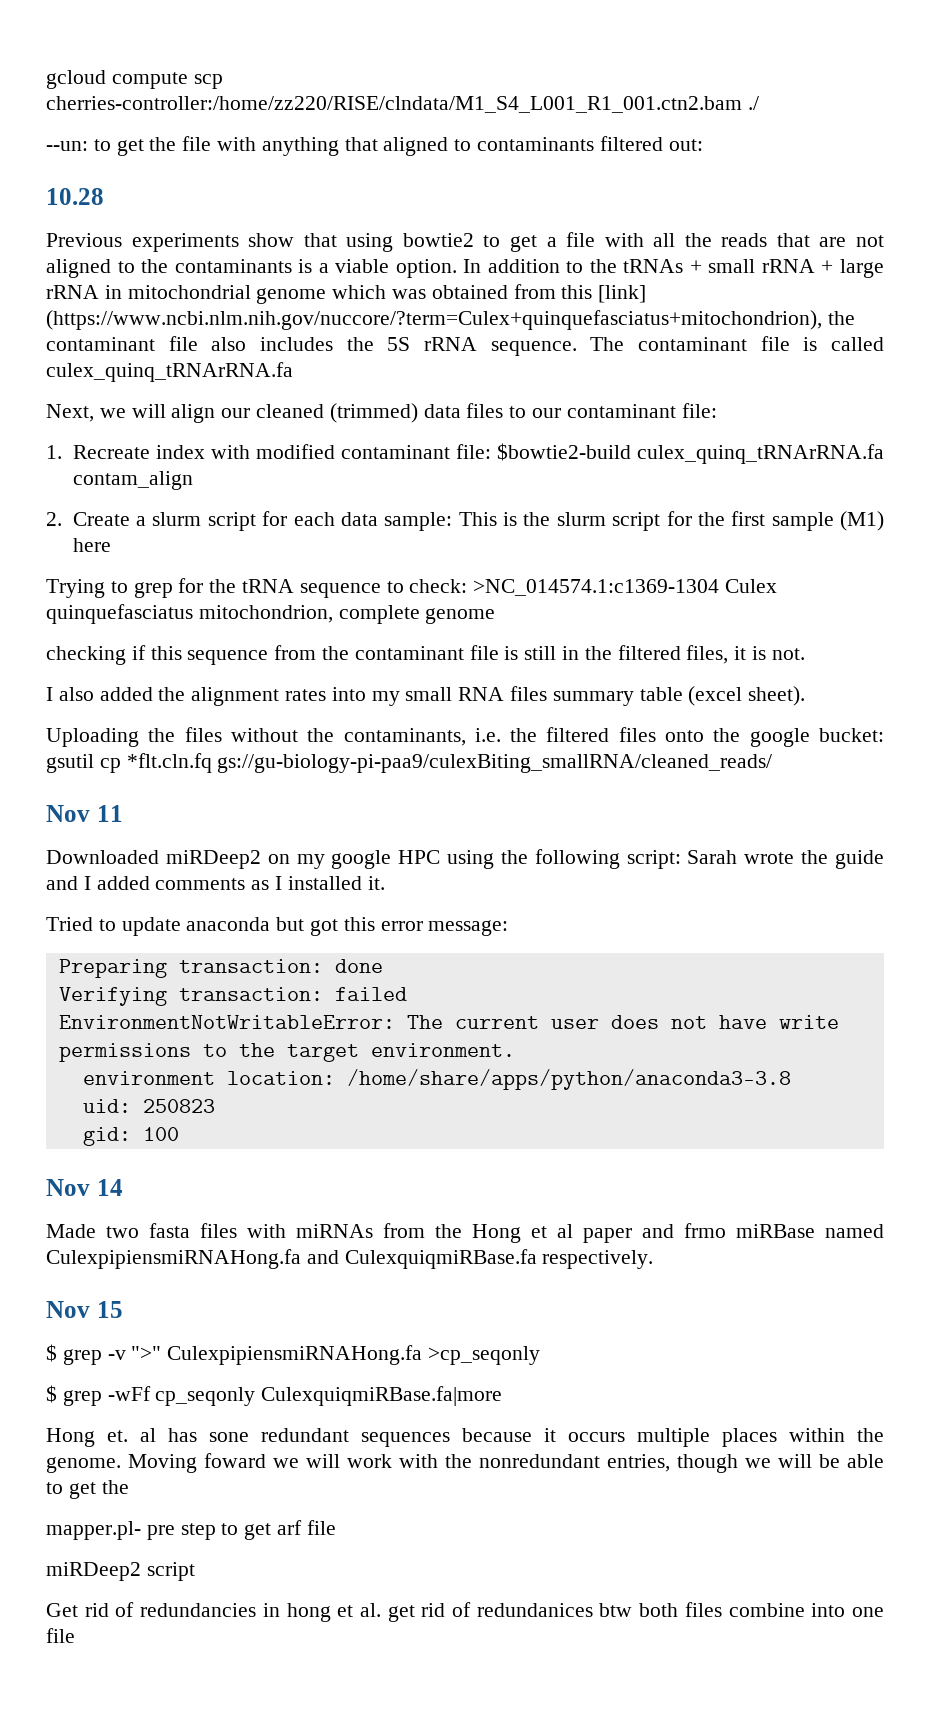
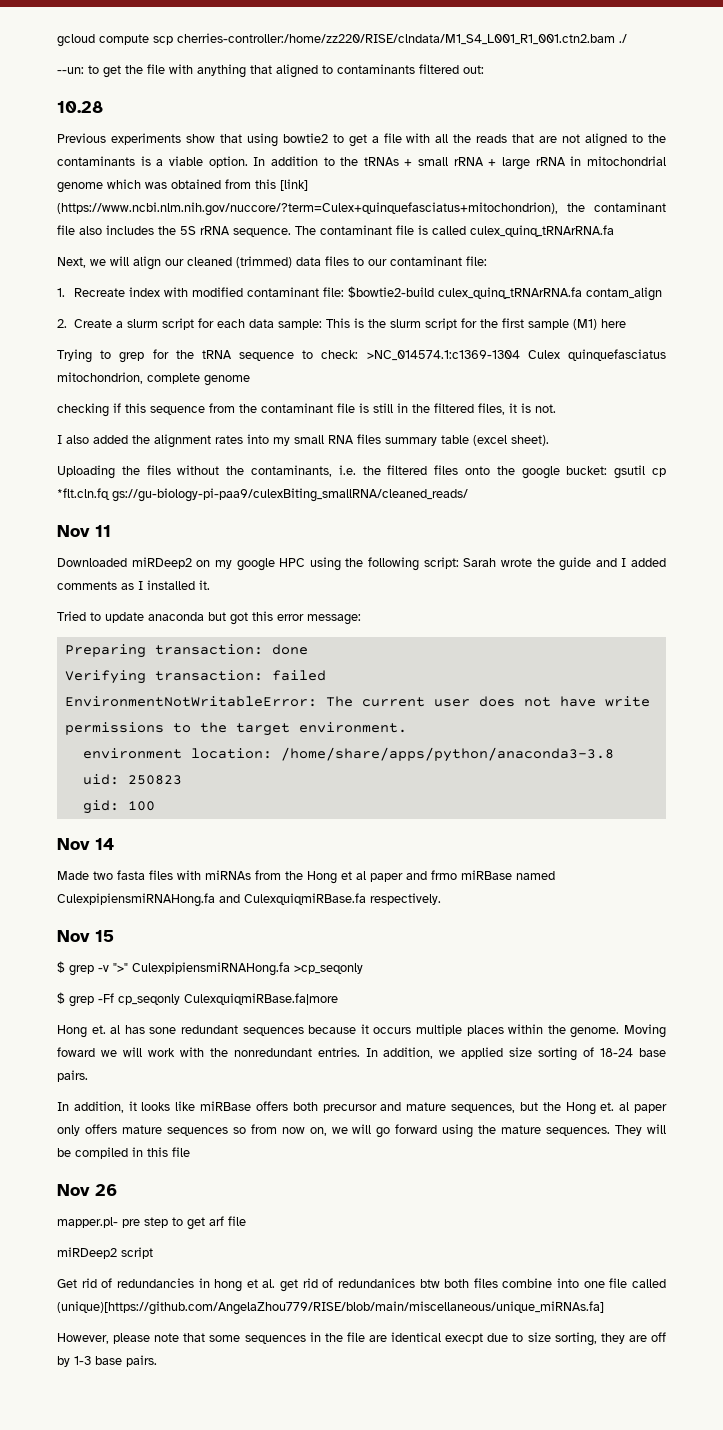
- $ grep -wFf cp_seqonly CulexquiqmiRBase.fa|more
+ $ grep -Ff cp_seqonly CulexquiqmiRBase.fa|more
- Moving foward we will work with the nonredundant entries, though we will be able to get the
+ Moving foward we will work with the nonredundant entries. In addition, we applied size sorting of 18-24 base pairs.
+ In addition, it looks like miRBase offers both precursor and mature sequences, but the Hong et. al paper only offers mature sequences so from now on, we will go forward using the mature sequences. They will be compiled in this file
+ Nov 26
- Get rid of redundancies in hong et al. get rid of redundanices btw both files combine into one file
+ Get rid of redundancies in hong et al. get rid of redundanices btw both files combine into one file called (unique)[https://github.com/AngelaZhou779/RISE/blob/main/miscellaneous/unique_miRNAs.fa]
+ However, please note that some sequences in the file are identical execpt due to size sorting, they are off by 1-3 base pairs.

